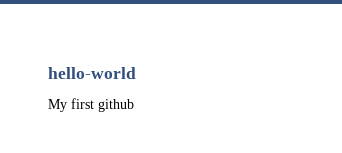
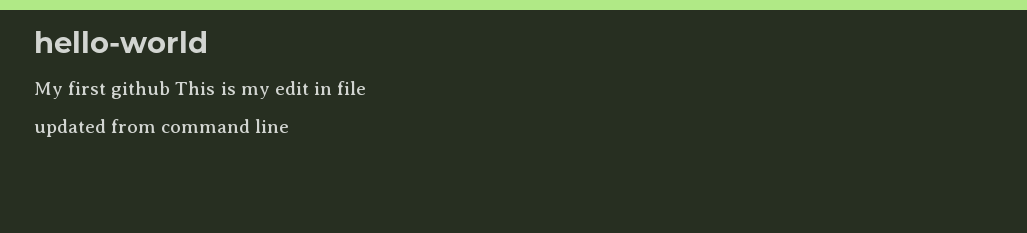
- My first github
+ My first github This is my edit in file
+ updated from command line

